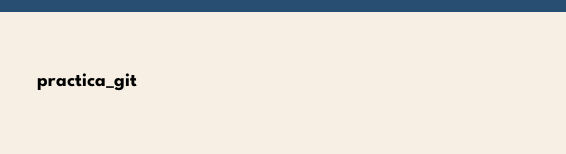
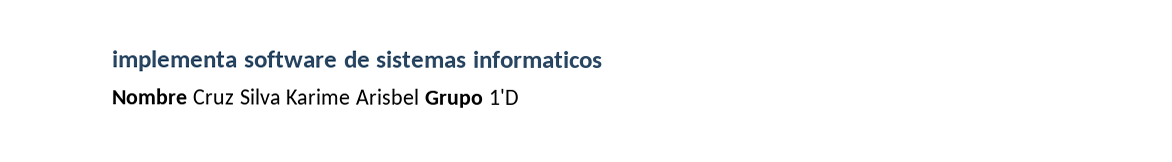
- practica_git
+ implementa software de sistemas informaticos
+ Nombre Cruz Silva Karime Arisbel Grupo 1'D

